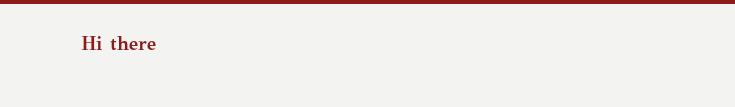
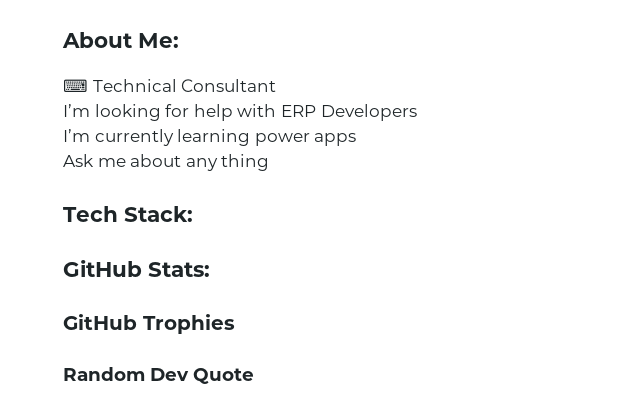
- Hi there
+ About Me:
+ ⌨ Technical Consultant
+ I’m looking for help with ERP Developers
+ I’m currently learning power apps
+ Ask me about any thing
+ Tech Stack:
+ GitHub Stats:
+ GitHub Trophies
+ Random Dev Quote

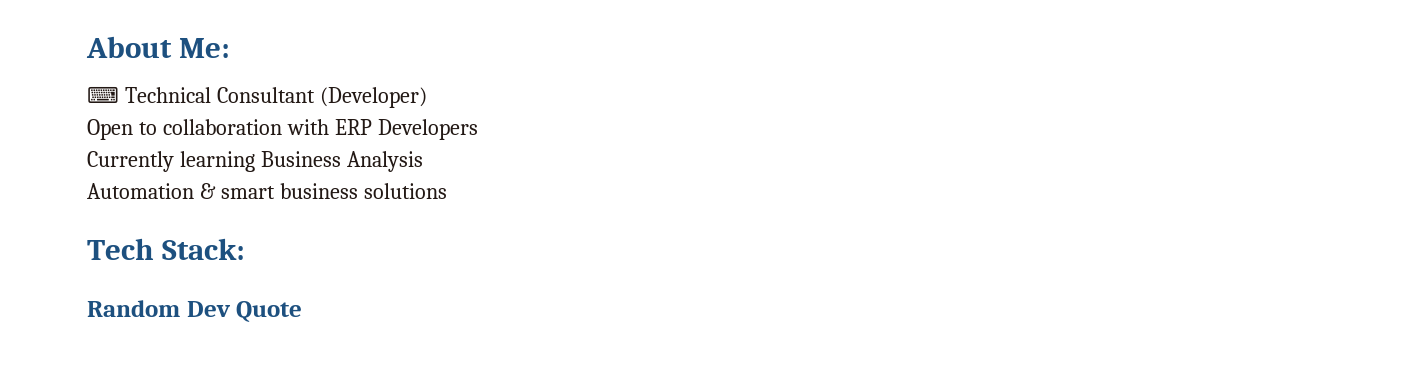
- ⌨ Technical Consultant
- I’m looking for help with ERP Developers
+ ⌨ Technical Consultant (Developer)
+ Open to collaboration with ERP Developers
- I’m currently learning power apps
- Ask me about any thing
+ Currently learning Business Analysis
+ Automation & smart business solutions
  Tech Stack:
- GitHub Stats:
- GitHub Trophies

